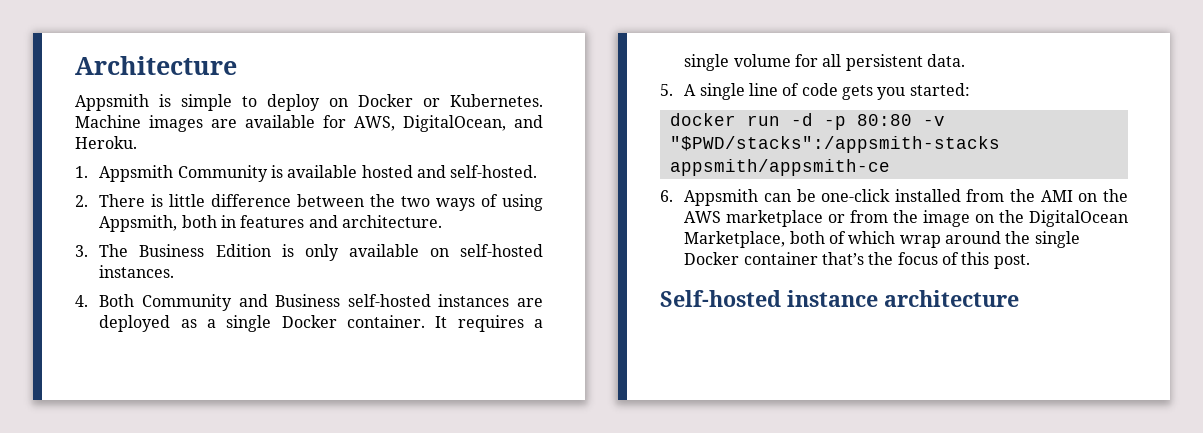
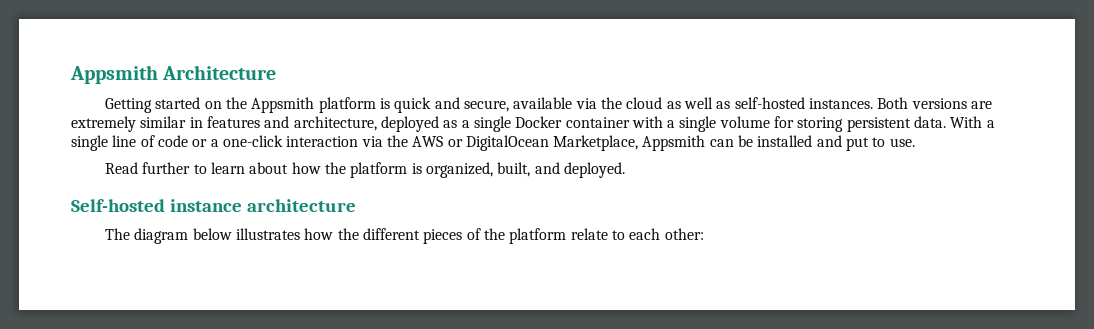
- Architecture
+ Appsmith Architecture
- Appsmith is simple to deploy on Docker or Kubernetes. Machine images are available for AWS, DigitalOcean, and Heroku.
- 1. Appsmith Community is available hosted and self-hosted.
- 2. There is little difference between the two ways of using Appsmith, both in features and architecture.
- 3. The Business Edition is only available on self-hosted instances.
- 4. Both Community and Business self-hosted instances are deployed as a single Docker container. It requires a single volume for all persistent data.
- 5. A single line of code gets you started:
- docker run -d -p 80:80 -v "$PWD/stacks":/appsmith-stacks appsmith/appsmith-ce
- 6. Appsmith can be one-click installed from the AMI on the AWS marketplace or from the image on the DigitalOcean Marketplace, both of which wrap around the single Docker container that’s the focus of this post.
+ Getting started on the Appsmith platform is quick and secure, available via the cloud as well as self-hosted instances. Both versions are extremely similar in features and architecture, deployed as a single Docker container with a single volume for storing persistent data. With a single line of code or a one-click interaction via the AWS or DigitalOcean Marketplace, Appsmith can be installed and put to use.
+ Read further to learn about how the platform is organized, built, and deployed.
  Self-hosted instance architecture
+ The diagram below illustrates how the different pieces of the platform relate to each other:

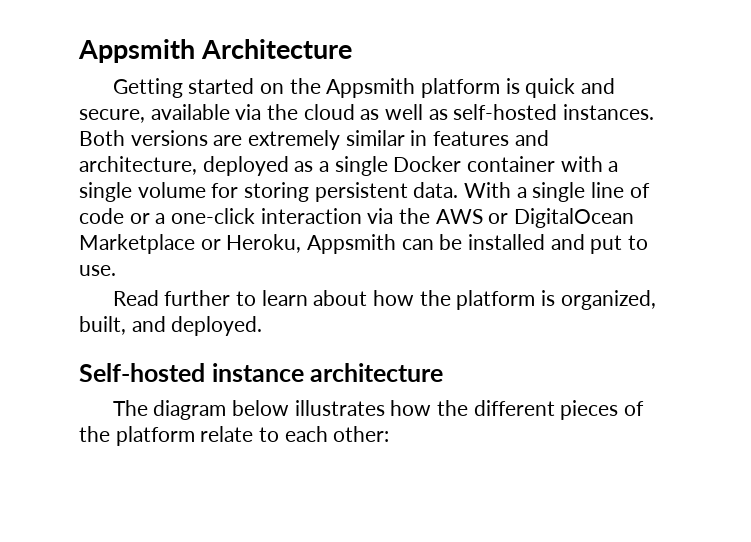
- With a single line of code or a one-click interaction via the AWS or DigitalOcean Marketplace, Appsmith can be installed and put to use.
+ With a single line of code or a one-click interaction via the AWS or DigitalOcean Marketplace or Heroku, Appsmith can be installed and put to use.

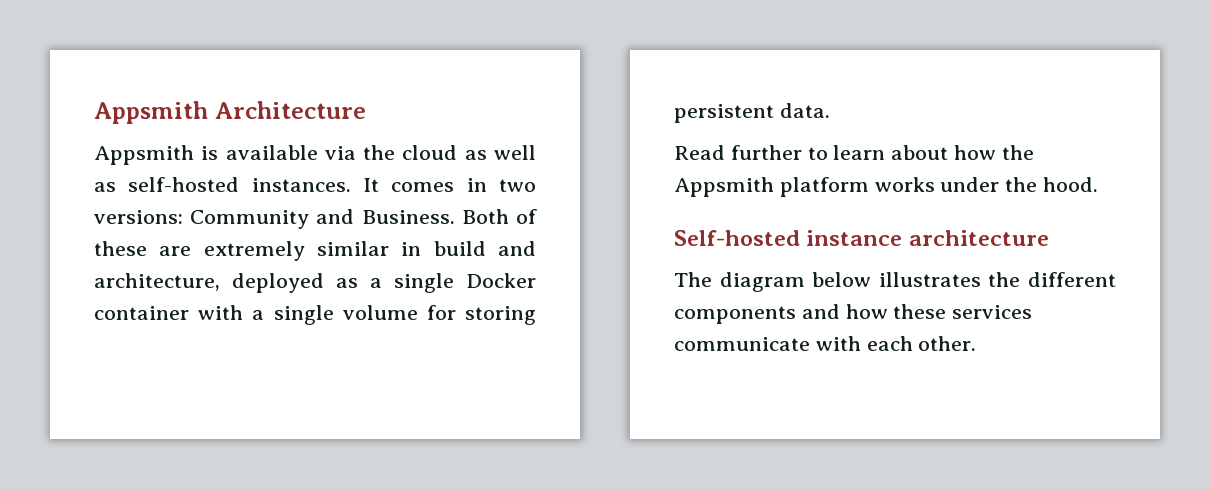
- Getting started on the Appsmith platform is quick and secure, available via the cloud as well as self-hosted instances.
+ Appsmith is available via the cloud as well as self-hosted instances.
- Both versions are extremely similar in features and architecture, deployed as a single Docker container with a single volume for storing persistent data. With a single line of code or a one-click interaction via the AWS or DigitalOcean Marketplace or Heroku, Appsmith can be installed and put to use.
+ It comes in two versions: Community and Business. Both of these are extremely similar in build and architecture, deployed as a single Docker container with a single volume for storing persistent data.
- Read further to learn about how the platform is organized, built, and deployed.
+ Read further to learn about how the Appsmith platform works under the hood.
- The diagram below illustrates how the different pieces of the platform relate to each other:
+ The diagram below illustrates the different components and how these services communicate with each other.

